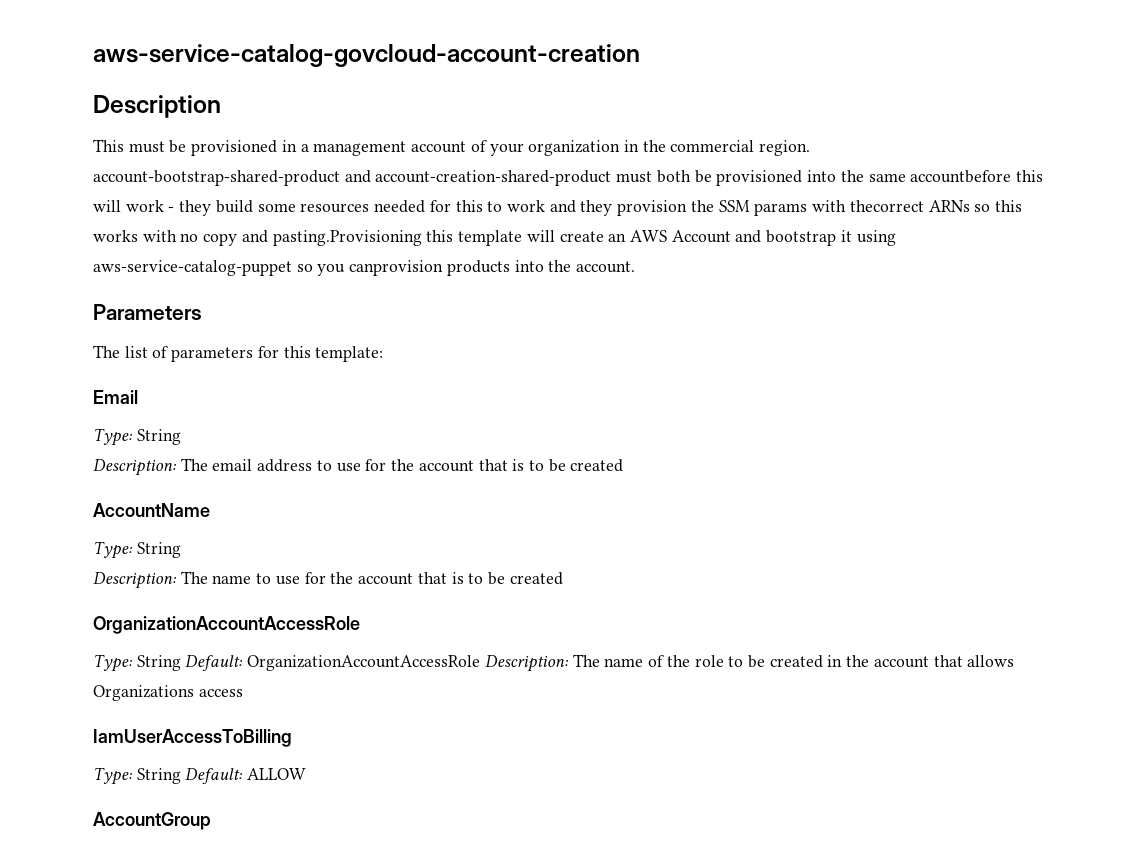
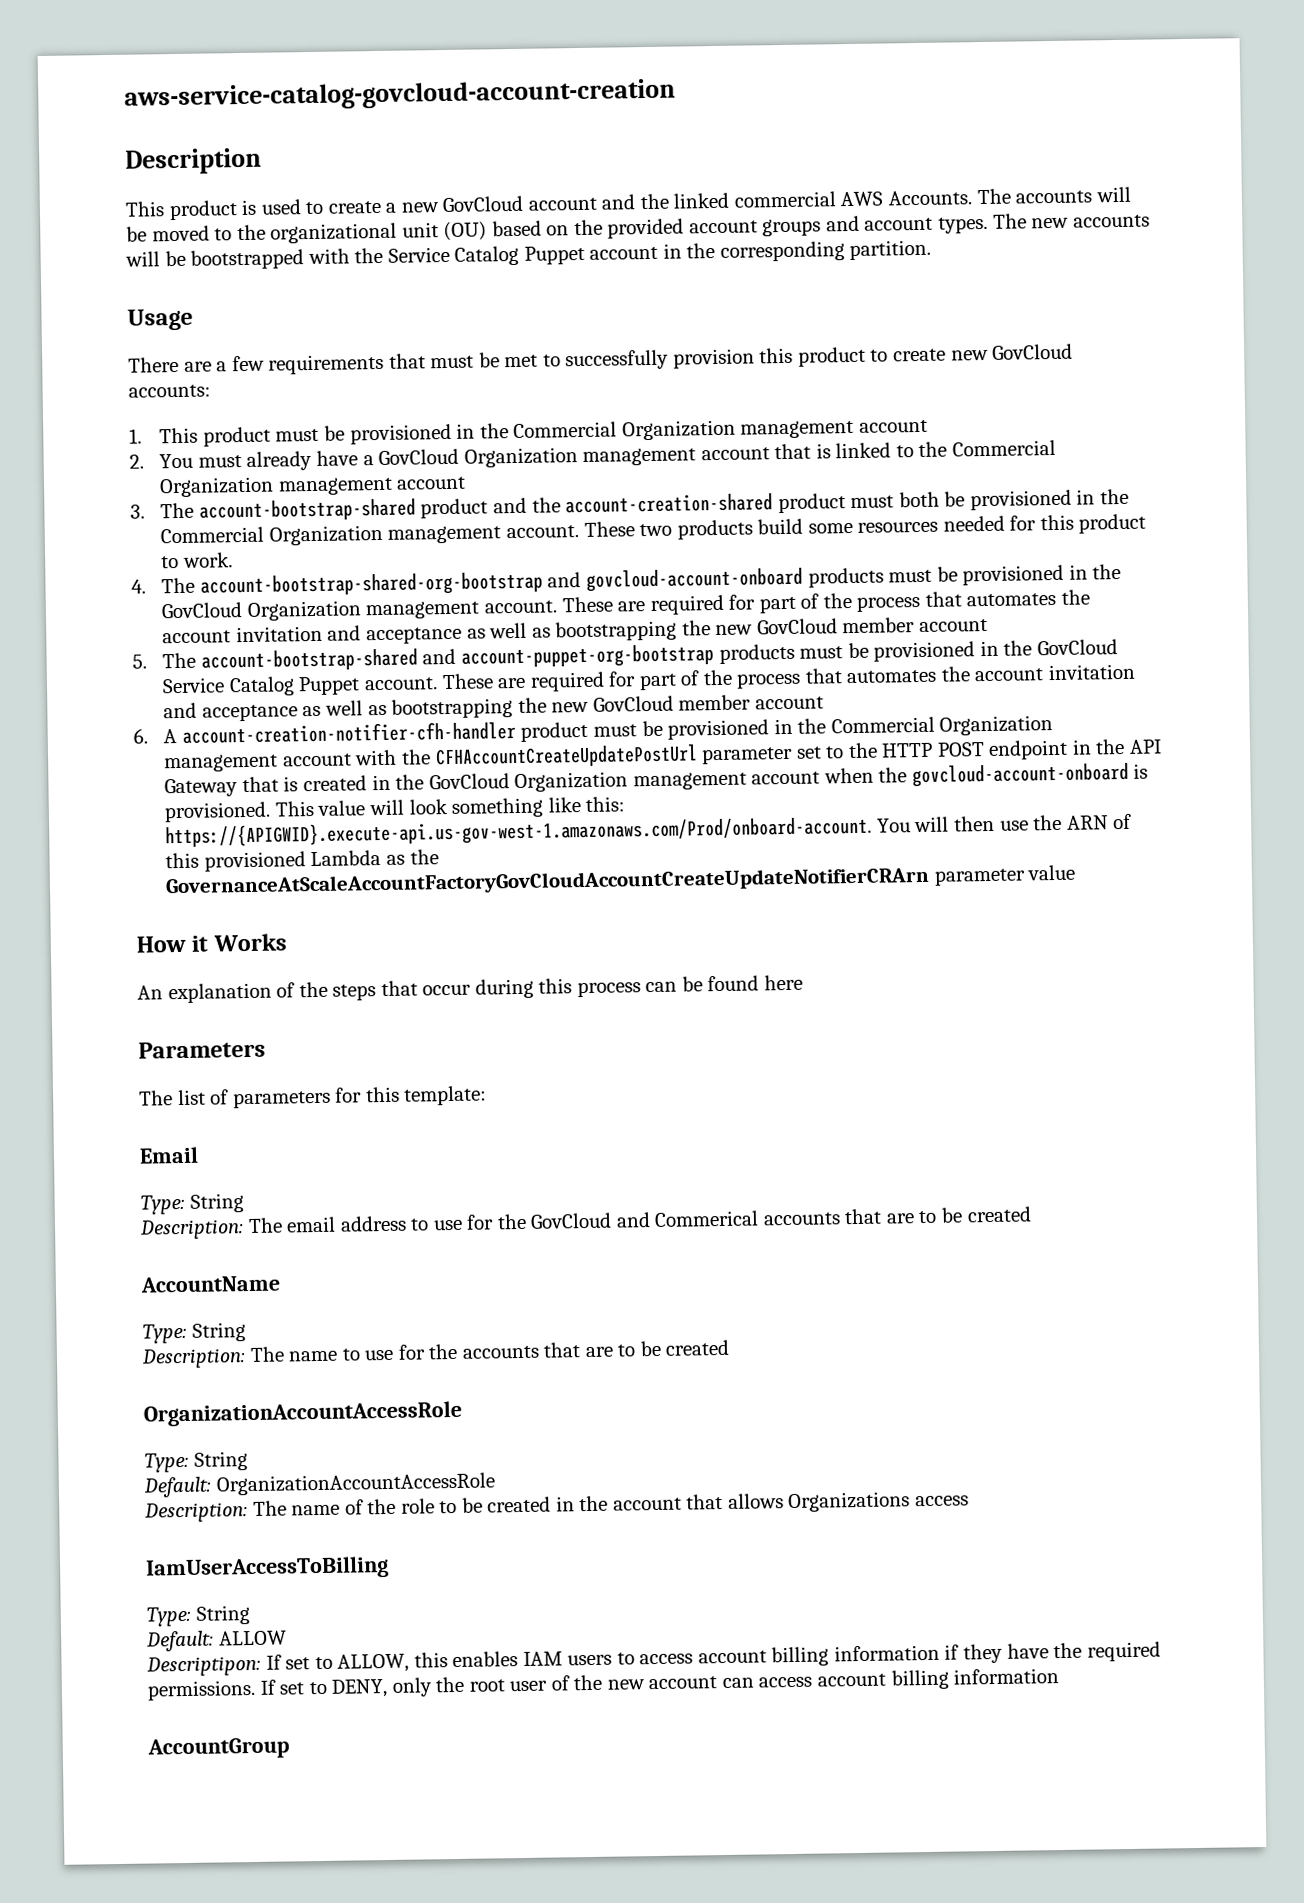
- This must be provisioned in a management account of your organization in the commercial region. account-bootstrap-shared-product and account-creation-shared-product must both be provisioned into the same accountbefore this will work - they build some resources needed for this to work and they provision the SSM params with thecorrect ARNs so this works with no copy and pasting.Provisioning this template will create an AWS Account and bootstrap it using aws-service-catalog-puppet so you canprovision products into the account.
+ This product is used to create a new GovCloud account and the linked commercial AWS Accounts. The accounts will be moved to the organizational unit (OU) based on the provided account groups and account types. The new accounts will be bootstrapped with the Service Catalog Puppet account in the corresponding partition.
+ Usage
+ There are a few requirements that must be met to successfully provision this product to create new GovCloud accounts:
+ 1. This product must be provisioned in the Commercial Organization management account
+ 2. You must already have a GovCloud Organization management account that is linked to the Commercial Organization management account
+ 3. The account-bootstrap-shared product and the account-creation-shared product must both be provisioned in the Commercial Organization management account. These two products build some resources needed for this product to work.
+ 4. The account-bootstrap-shared-org-bootstrap and govcloud-account-onboard products must be provisioned in the GovCloud Organization management account. These are required for part of the process that automates the account invitation and acceptance as well as bootstrapping the new GovCloud member account
+ 5. The account-bootstrap-shared and account-puppet-org-bootstrap products must be provisioned in the GovCloud Service Catalog Puppet account. These are required for part of the process that automates the account invitation and acceptance as well as bootstrapping the new GovCloud member account
+ 6. A account-creation-notifier-cfh-handler product must be provisioned in the Commercial Organization management account with the CFHAccountCreateUpdatePostUrl parameter set to the HTTP POST endpoint in the API Gateway that is created in the GovCloud Organization management account when the govcloud-account-onboard is provisioned. This value will look something like this: https://{APIGWID}.execute-api.us-gov-west-1.amazonaws.com/Prod/onboard-account. You will then use the ARN of this provisioned Lambda as the GovernanceAtScaleAccountFactoryGovCloudAccountCreateUpdateNotifierCRArn parameter value
+ How it Works
+ An explanation of the steps that occur during this process can be found here
- Description: The email address to use for the account that is to be created
+ Description: The email address to use for the GovCloud and Commerical accounts that are to be created
- Description: The name to use for the account that is to be created
+ Description: The name to use for the accounts that are to be created
  OrganizationAccountAccessRole
- Type: String Default: OrganizationAccountAccessRole Description: The name of the role to be created in the account that allows Organizations access
+ Type: String
+ Default: OrganizationAccountAccessRole
+ Description: The name of the role to be created in the account that allows Organizations access
  IamUserAccessToBilling
- Type: String Default: ALLOW
+ Type: String
+ Default: ALLOW
+ Descriptipon: If set to ALLOW, this enables IAM users to access account billing information if they have the required permissions. If set to DENY, only the root user of the new account can access account billing information

